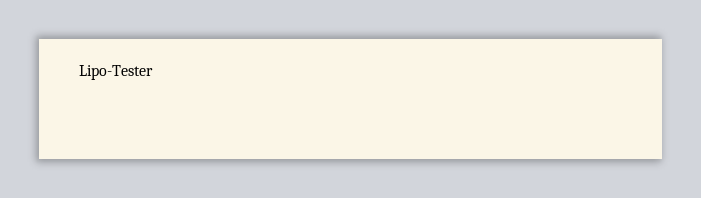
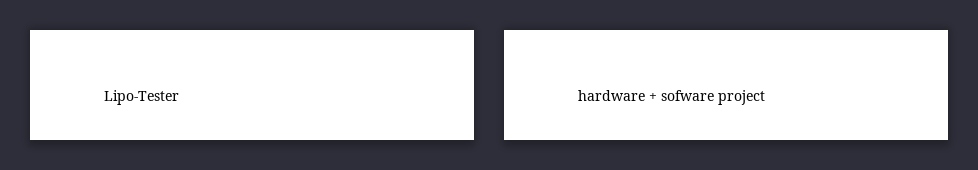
+ hardware + sofware project

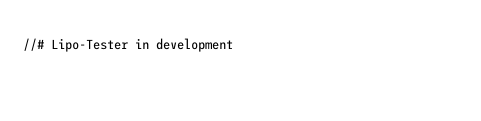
- Lipo-Tester
- hardware + sofware project
+ //# Lipo-Tester in development

